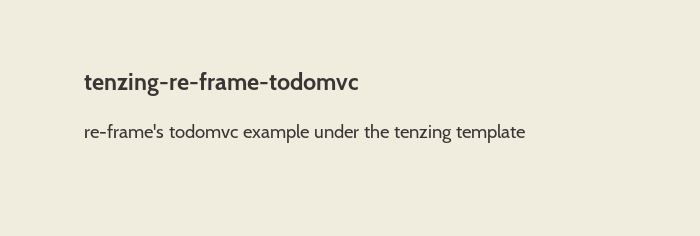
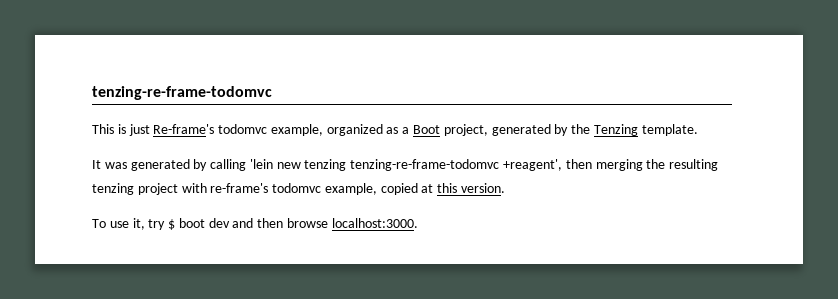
- re-frame's todomvc example under the tenzing template
+ This is just Re-frame's todomvc example, organized as a Boot project, generated by the Tenzing template.
+ It was generated by calling 'lein new tenzing tenzing-re-frame-todomvc +reagent', then merging the resulting tenzing project with re-frame's todomvc example, copied at this version.
+ To use it, try $ boot dev and then browse localhost:3000.

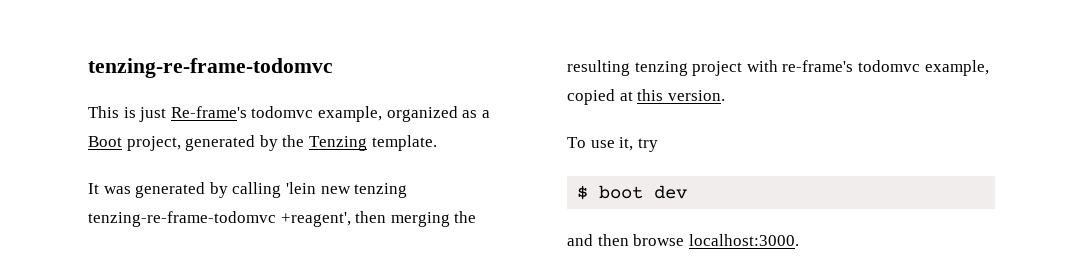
- To use it, try $ boot dev and then browse localhost:3000.
+ To use it, try
+ $ boot dev
+ and then browse localhost:3000.

